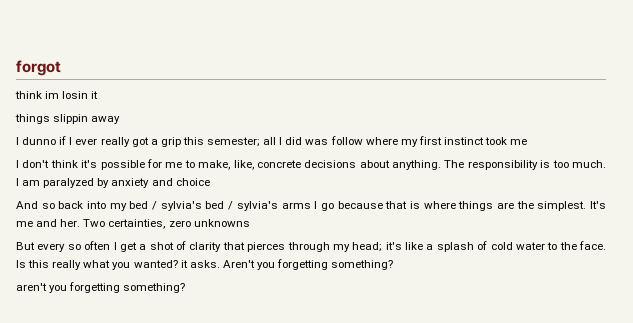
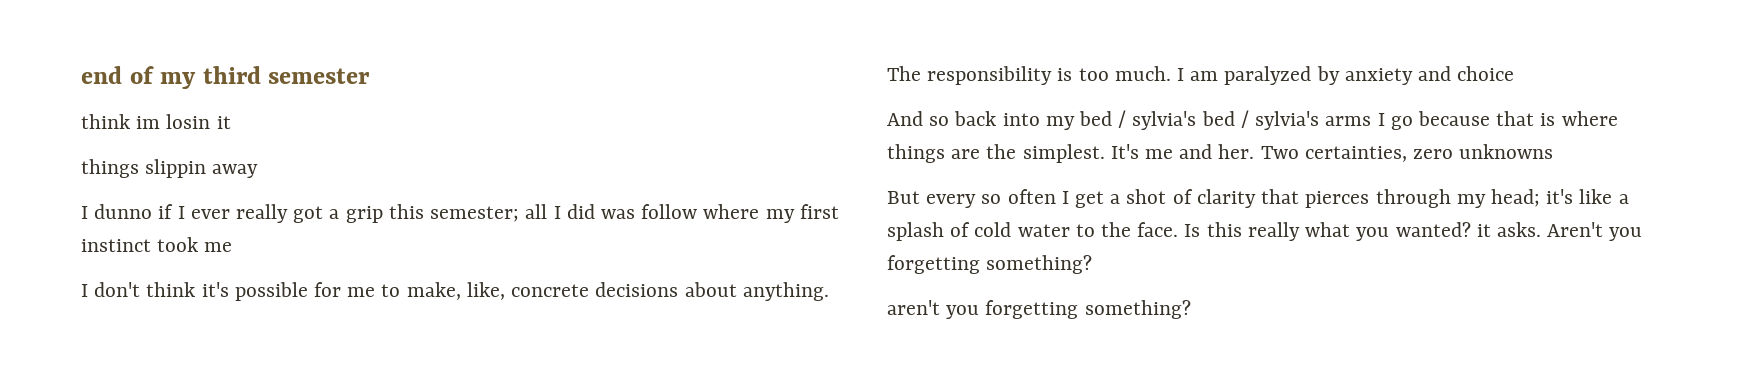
- forgot
+ end of my third semester

